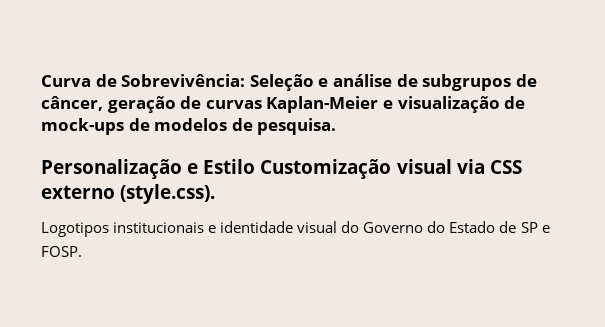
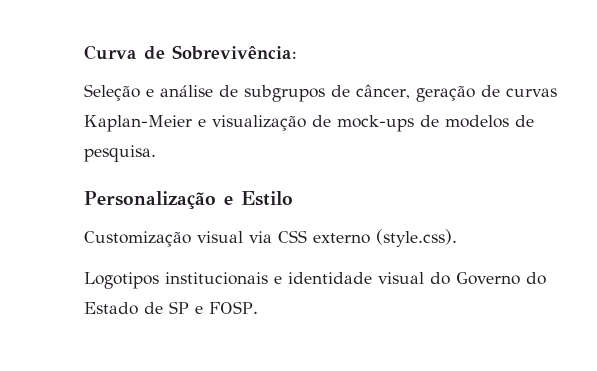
- Curva de Sobrevivência: Seleção e análise de subgrupos de câncer, geração de curvas Kaplan-Meier e visualização de mock-ups de modelos de pesquisa.
+ Curva de Sobrevivência:
+ Seleção e análise de subgrupos de câncer, geração de curvas Kaplan-Meier e visualização de mock-ups de modelos de pesquisa.
- Personalização e Estilo Customização visual via CSS externo (style.css).
+ Personalização e Estilo
+ Customização visual via CSS externo (style.css).

